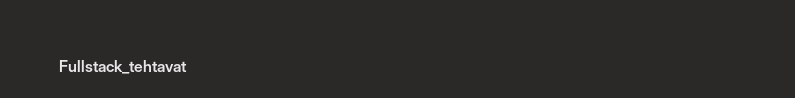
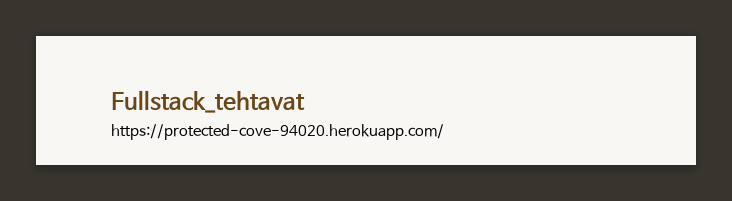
+ https://protected-cove-94020.herokuapp.com/

